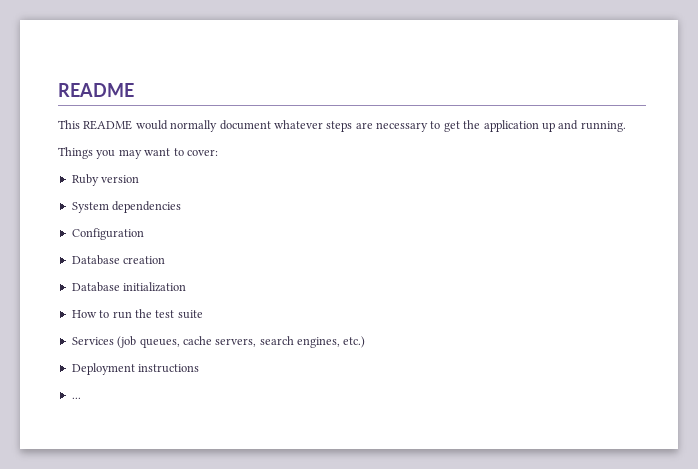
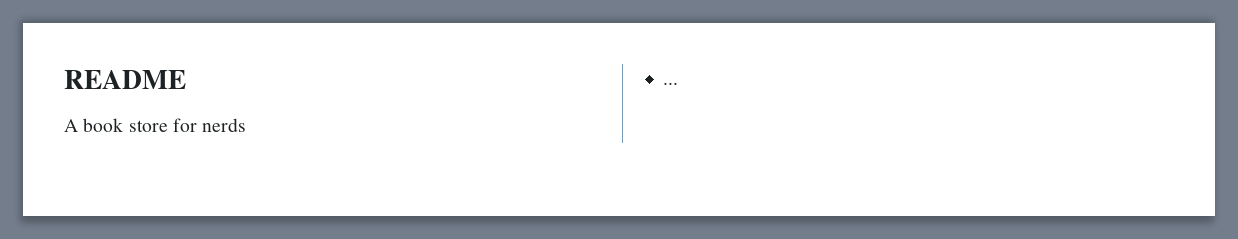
- This README would normally document whatever steps are necessary to get the application up and running.
- Things you may want to cover:
- Ruby version
- System dependencies
- Configuration
- Database creation
- Database initialization
- How to run the test suite
- Services (job queues, cache servers, search engines, etc.)
- Deployment instructions
+ A book store for nerds

